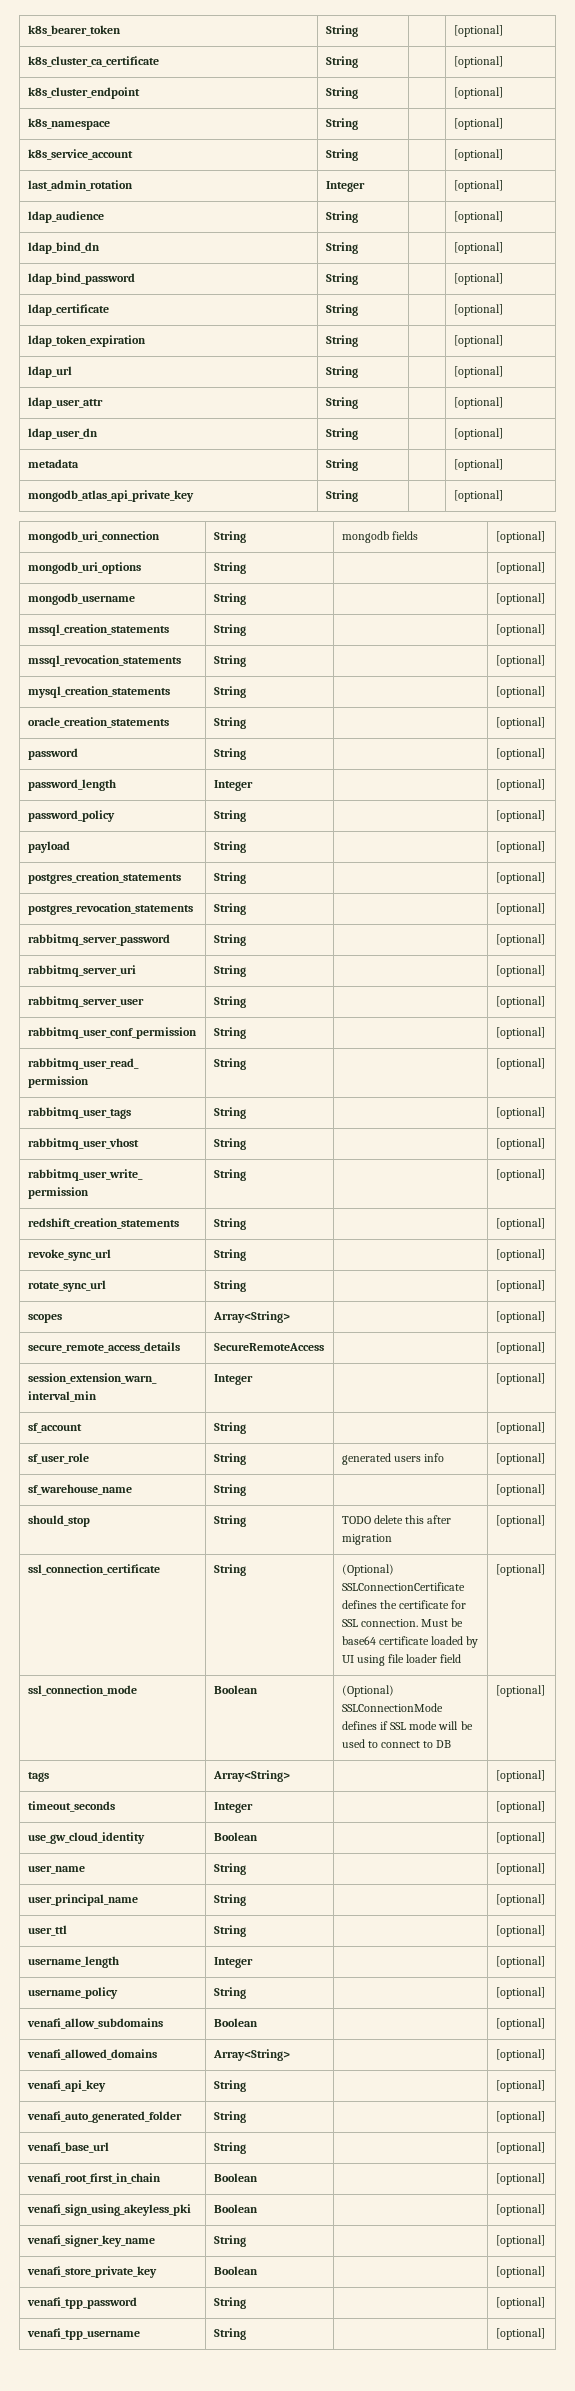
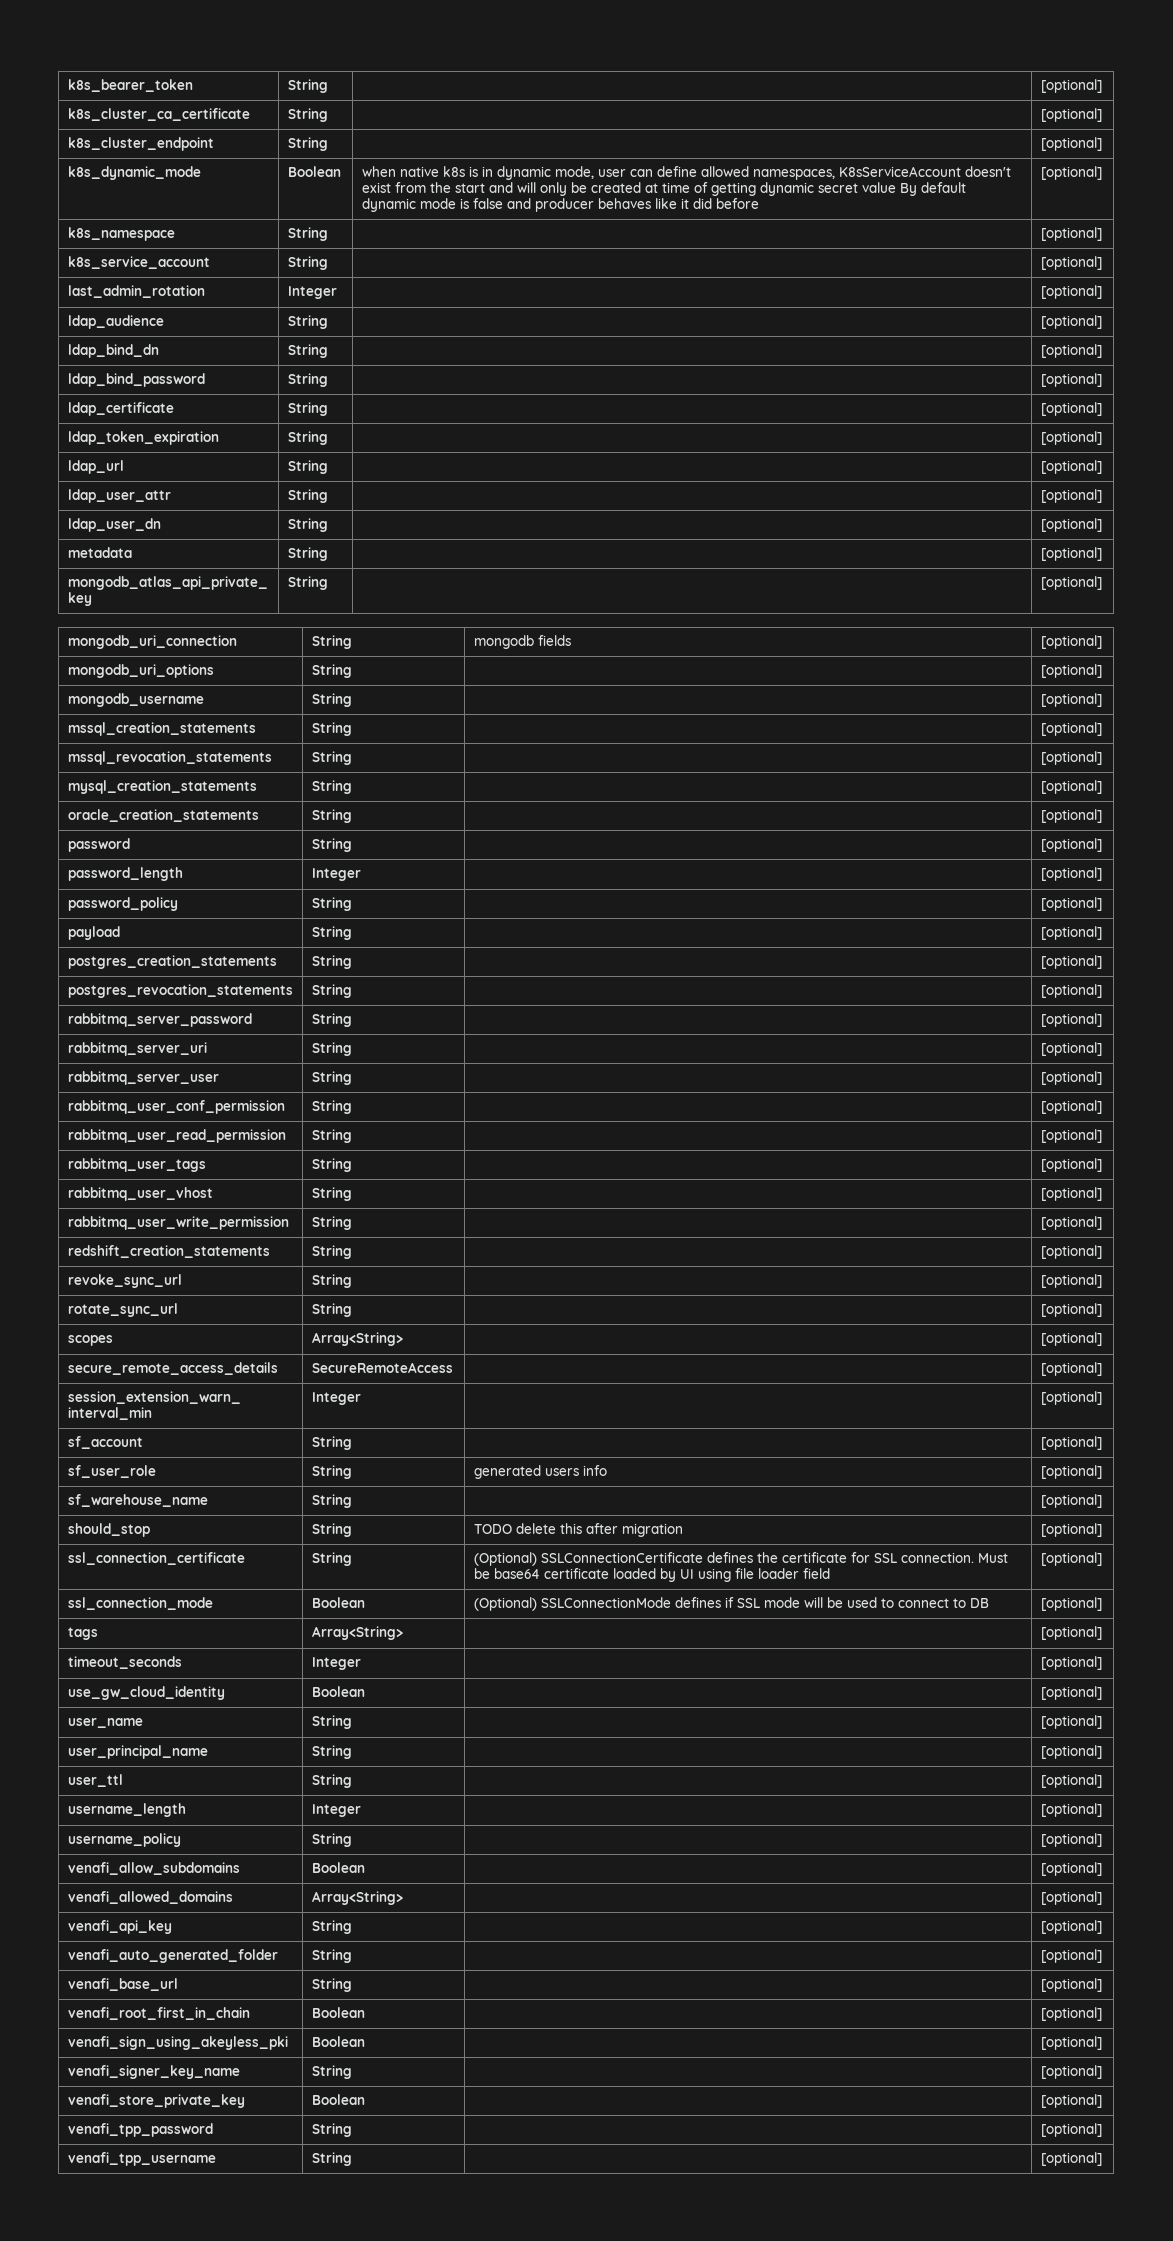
+ k8s_dynamic_mode | Boolean | when native k8s is in dynamic mode, user can define allowed namespaces, K8sServiceAccount doesn't exist from the start and will only be created at time of getting dynamic secret value By default dynamic mode is false and producer behaves like it did before | [optional]

